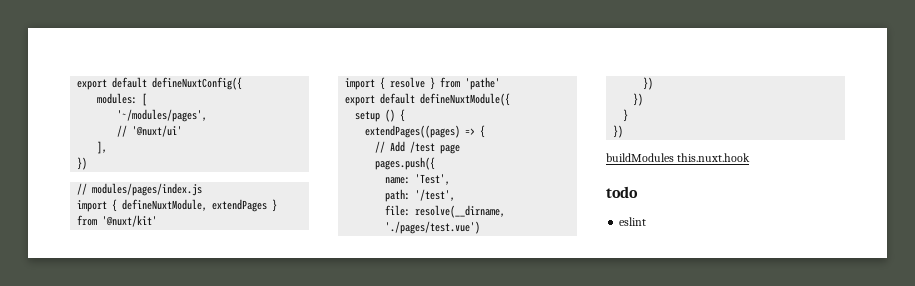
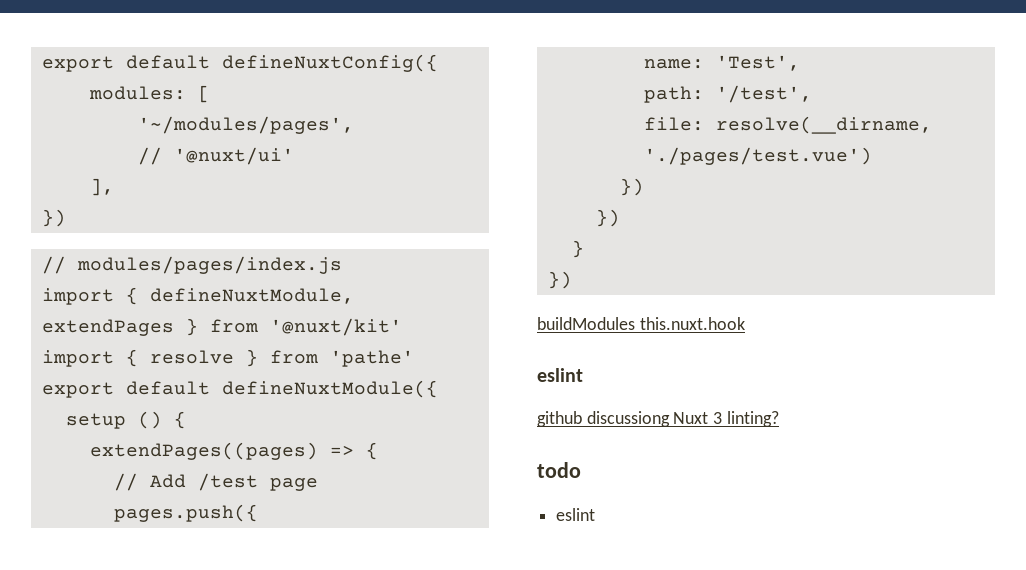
  buildModules this.nuxt.hook
+ eslint
+ github discussiong Nuxt 3 linting?

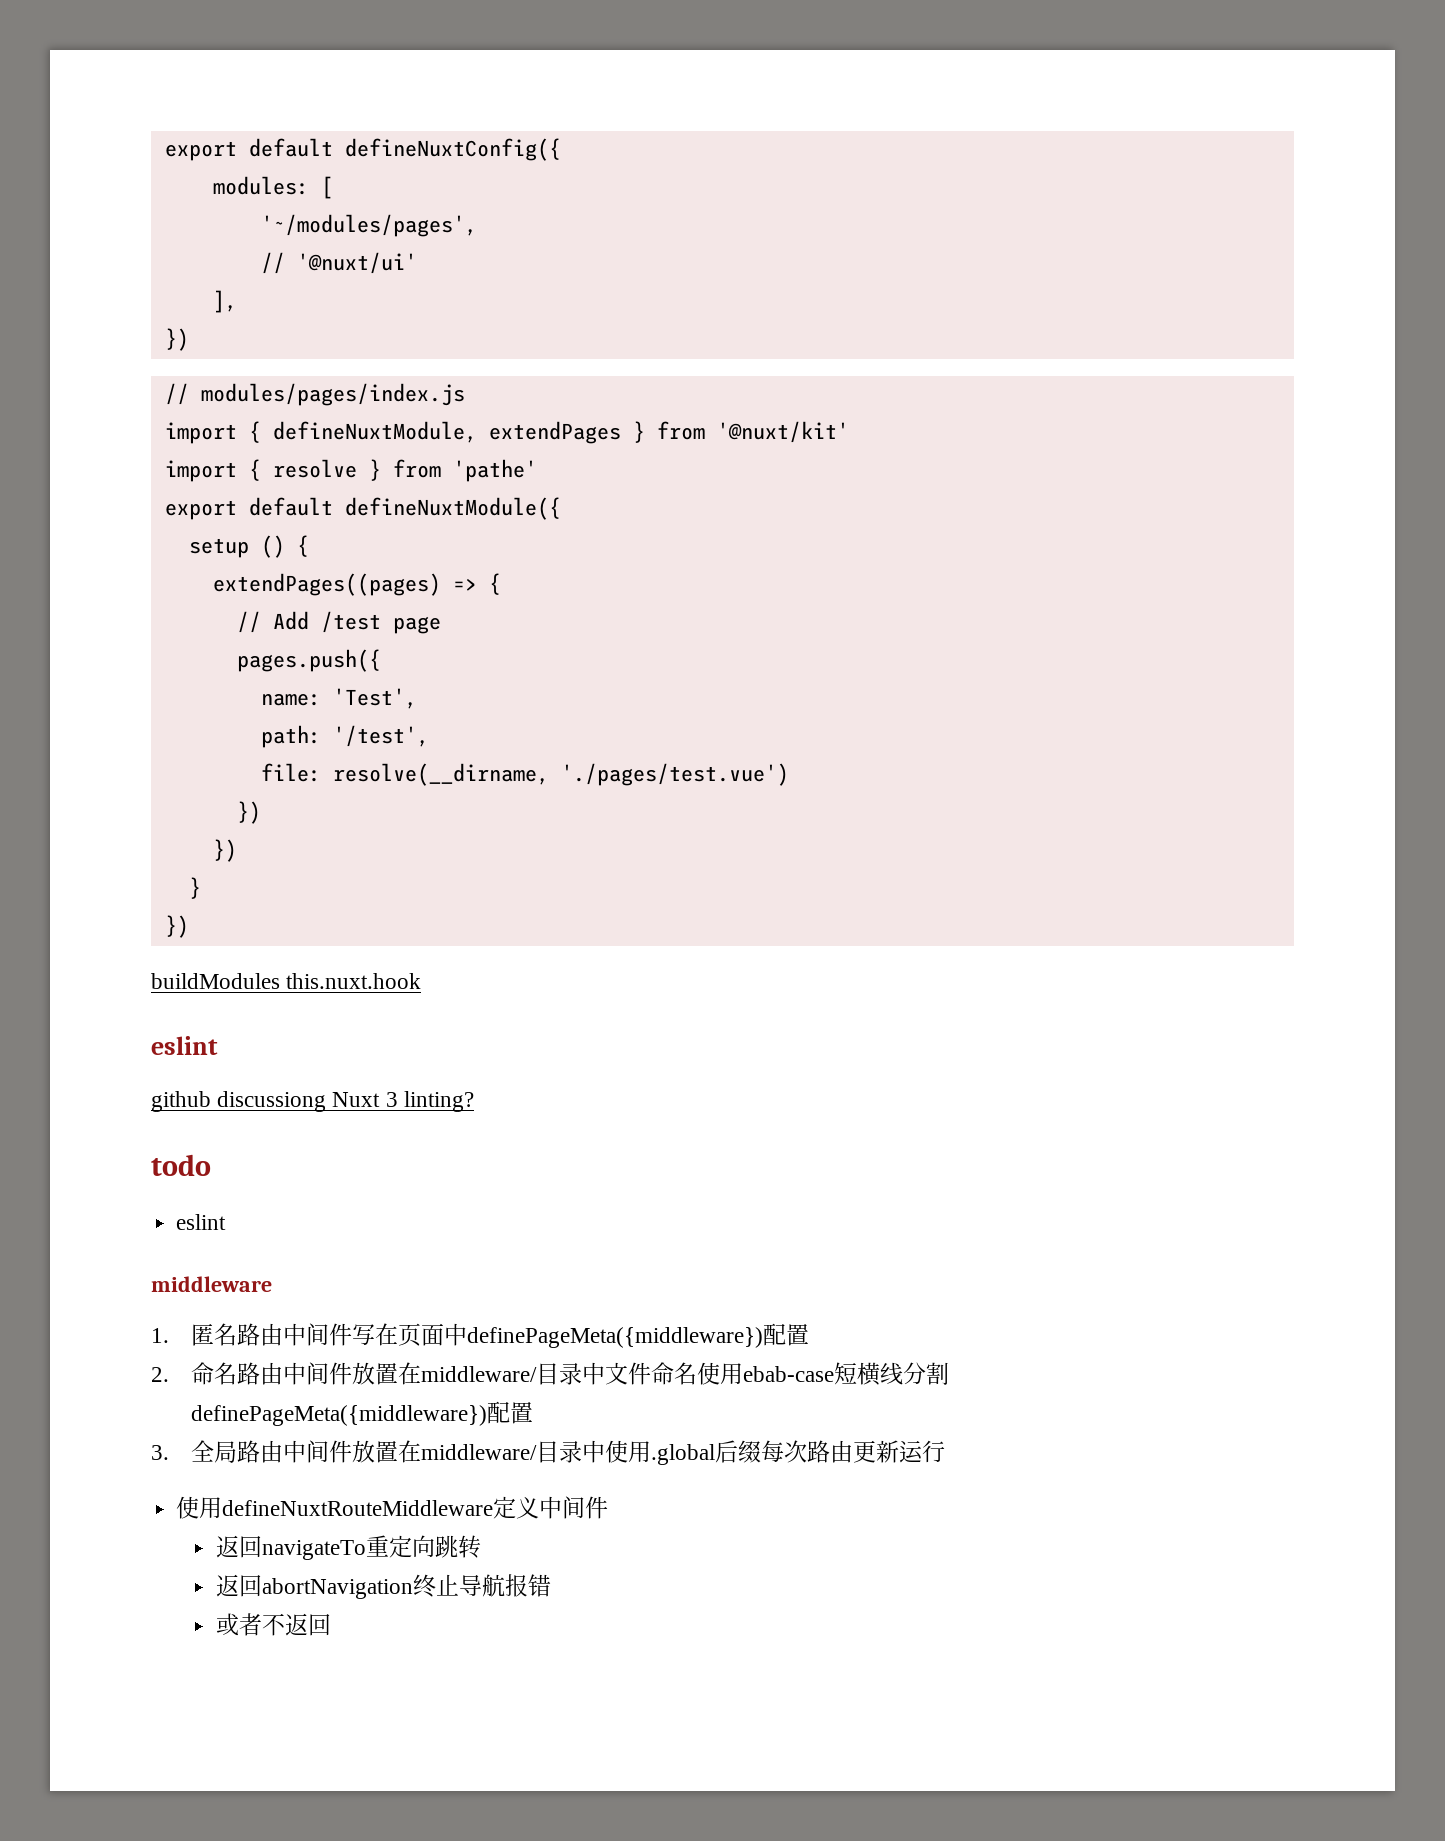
+ middleware
+ 1.匿名路由中间件写在页面中definePageMeta({middleware})配置
+ 2.命名路由中间件放置在middleware/目录中文件命名使用ebab-case短横线分割
+ definePageMeta({middleware})配置
+ 3.全局路由中间件放置在middleware/目录中使用.global后缀每次路由更新运行
+ 使用defineNuxtRouteMiddleware定义中间件
+ 返回navigateTo重定向跳转
+ 返回abortNavigation终止导航报错
+ 或者不返回

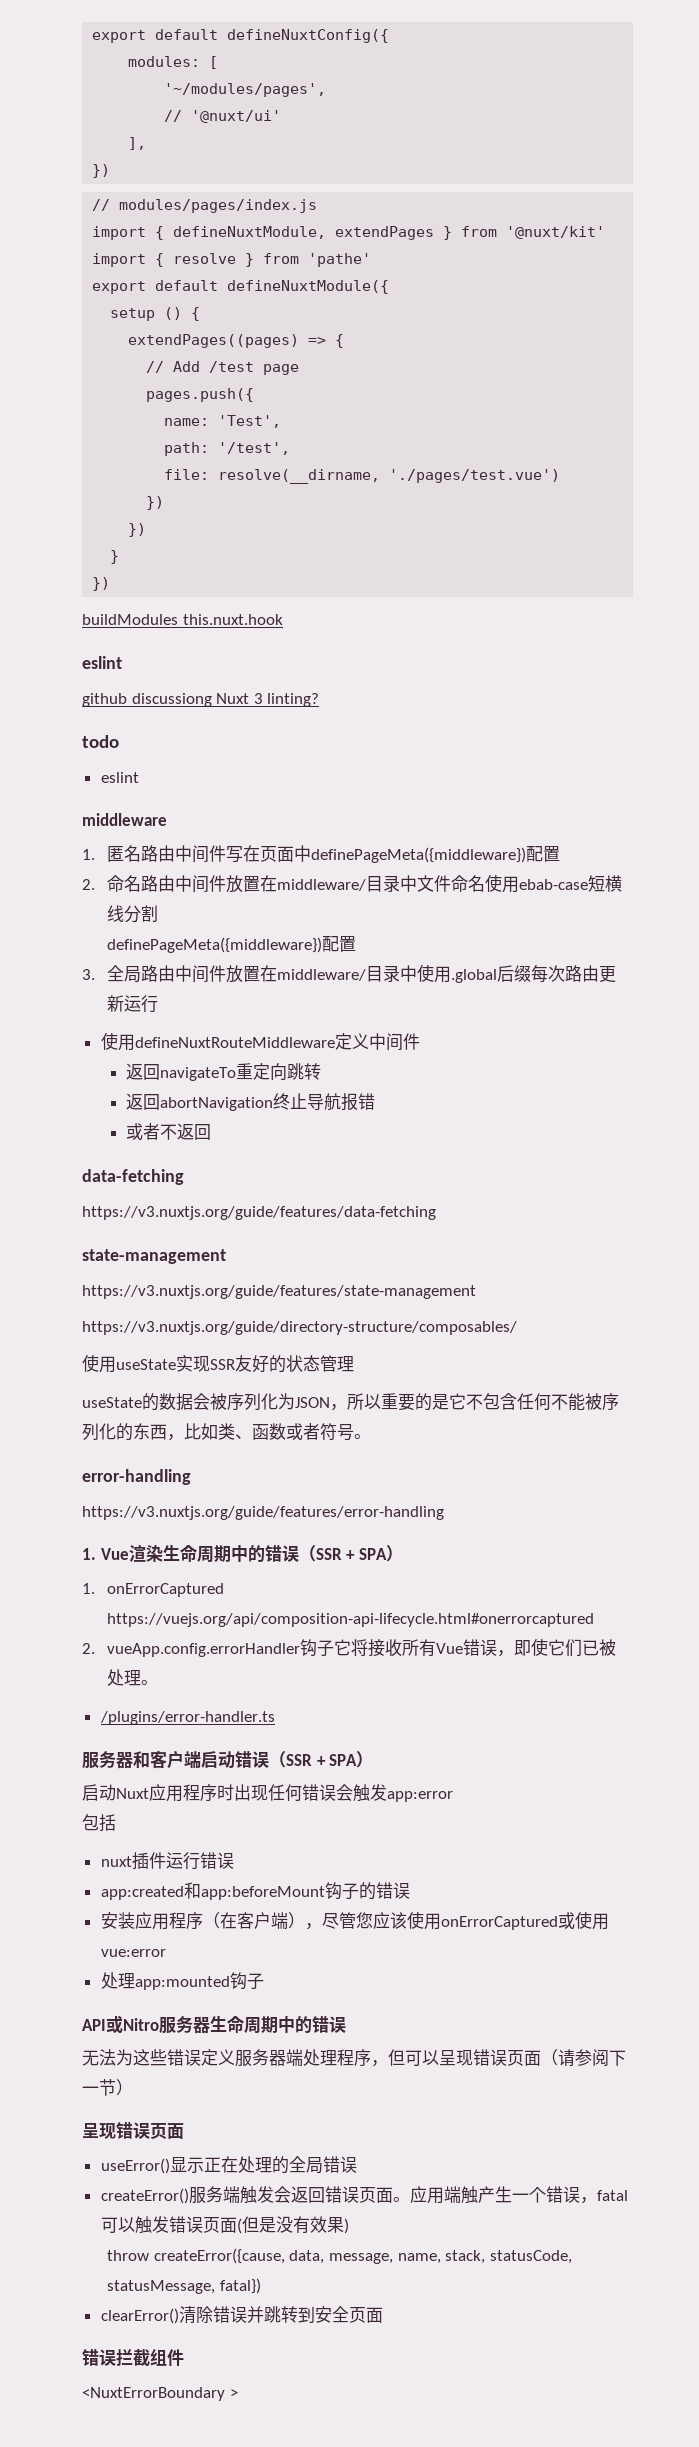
+ data-fetching
+ https://v3.nuxtjs.org/guide/features/data-fetching
+ state-management
+ https://v3.nuxtjs.org/guide/features/state-management
+ https://v3.nuxtjs.org/guide/directory-structure/composables/
+ 使用useState实现SSR友好的状态管理
+ useState的数据会被序列化为JSON，所以重要的是它不包含任何不能被序列化的东西，比如类、函数或者符号。
+ error-handling
+ https://v3.nuxtjs.org/guide/features/error-handling
+ 1. Vue渲染生命周期中的错误（SSR + SPA）
+ 1. onErrorCaptured https://vuejs.org/api/composition-api-lifecycle.html#onerrorcaptured
+ 2. vueApp.config.errorHandler钩子它将接收所有Vue错误，即使它们已被处理。
+ /plugins/error-handler.ts
+ 服务器和客户端启动错误（SSR + SPA）
+ 启动Nuxt应用程序时出现任何错误会触发app:error
+ 包括
+ nuxt插件运行错误
+ app:created和app:beforeMount钩子的错误
+ 安装应用程序（在客户端），尽管您应该使用onErrorCaptured或使用vue:error
+ 处理app:mounted钩子
+ API或Nitro服务器生命周期中的错误
+ 无法为这些错误定义服务器端处理程序，但可以呈现错误页面（请参阅下一节）
+ 呈现错误页面
+ useError()显示正在处理的全局错误
+ createError()服务端触发会返回错误页面。应用端触产生一个错误，fatal可以触发错误页面(但是没有效果)
+ throw createError({cause, data, message, name, stack, statusCode, statusMessage, fatal})
+ clearError()清除错误并跳转到安全页面
+ 错误拦截组件
+ <NuxtErrorBoundary >

